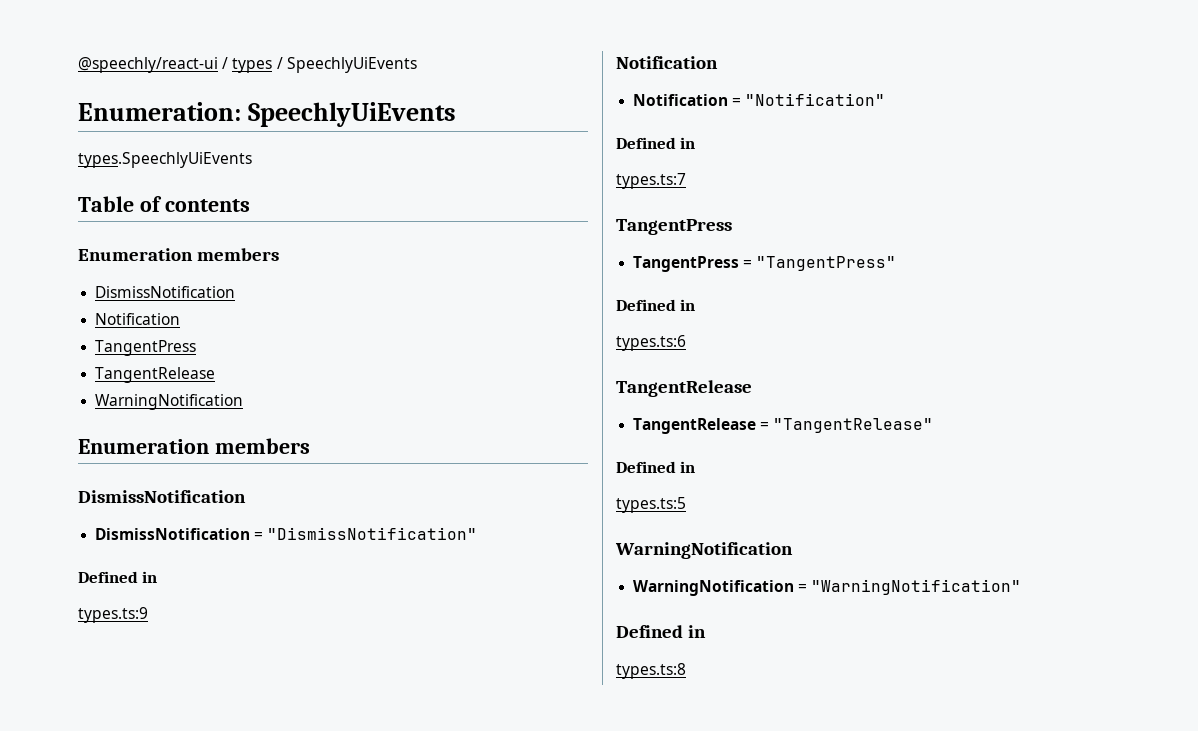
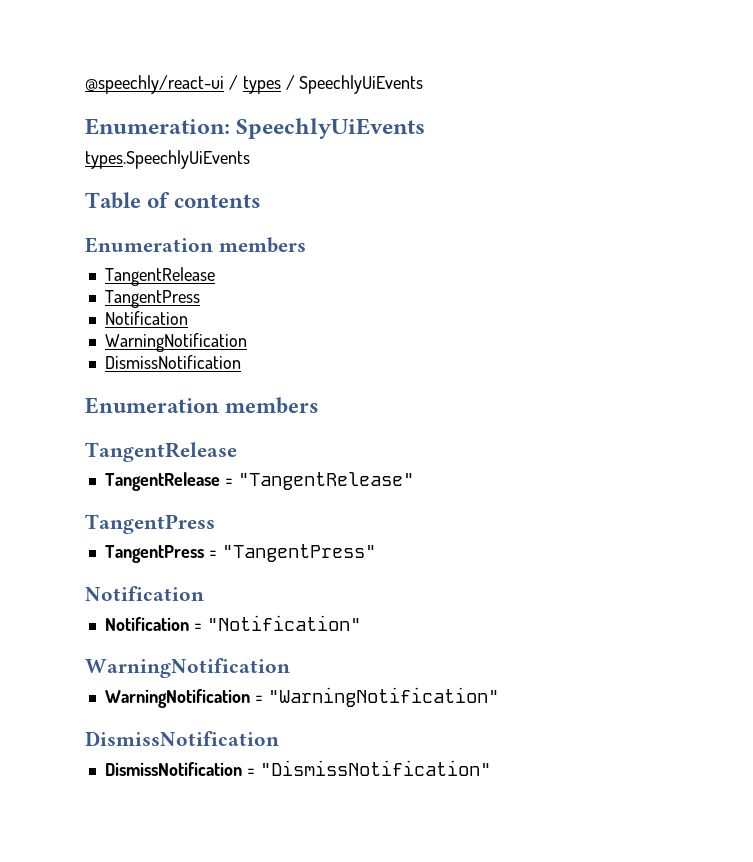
  Table of contents
  Enumeration members
+ TangentRelease
+ TangentPress
+ Notification
+ WarningNotification
  DismissNotification
- Notification
+ Enumeration members
+ TangentRelease
+ TangentRelease = "TangentRelease"
  TangentPress
- TangentRelease
- WarningNotification
- Enumeration members
- DismissNotification
- DismissNotification = "DismissNotification"
- Defined in
- types.ts:9
+ TangentPress = "TangentPress"
  Notification
  Notification = "Notification"
- Defined in
- types.ts:7
- TangentPress
- TangentPress = "TangentPress"
- Defined in
- types.ts:6
- TangentRelease
- TangentRelease = "TangentRelease"
- Defined in
- types.ts:5
  WarningNotification = "WarningNotification"
- Defined in
- types.ts:8
+ DismissNotification
+ DismissNotification = "DismissNotification"

